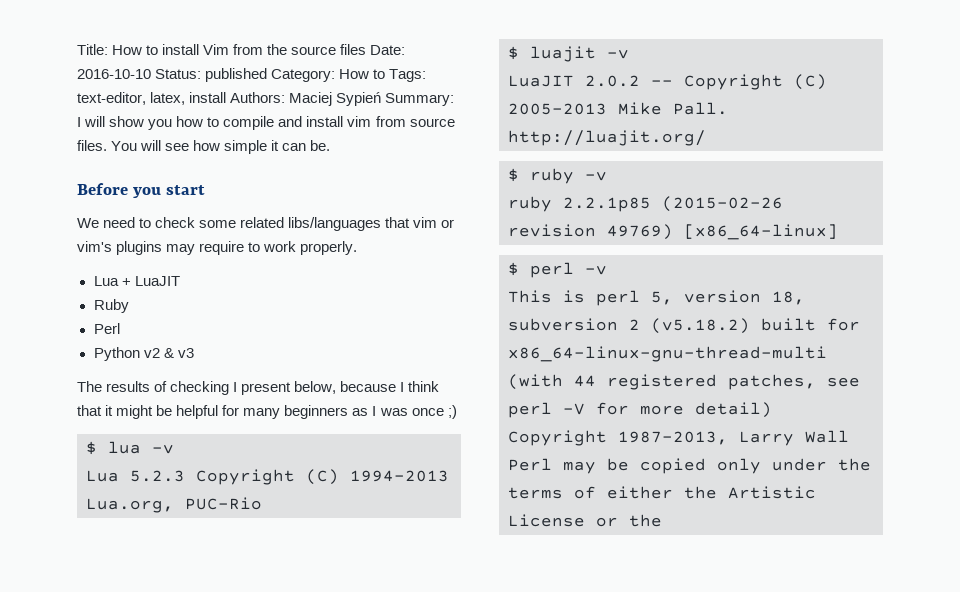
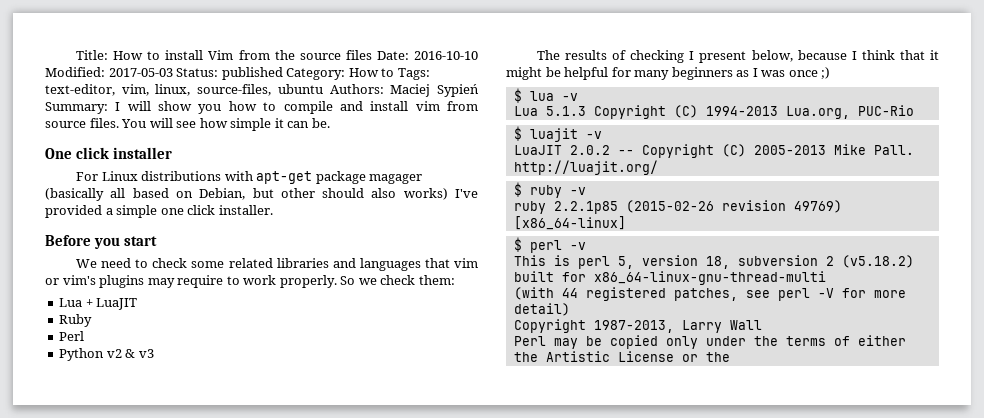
- Title: How to install Vim from the source files Date: 2016-10-10 Status: published Category: How to Tags: text-editor, latex, install Authors: Maciej Sypień Summary: I will show you how to compile and install vim from source files.
+ Title: How to install Vim from the source files Date: 2016-10-10 Modified: 2017-05-03 Status: published Category: How to Tags: text-editor, vim, linux, source-files, ubuntu Authors: Maciej Sypień Summary: I will show you how to compile and install vim from source files.
+ One click installer
+ For Linux distributions with apt-get package magager (basically all based on Debian, but other should also works) I've provided a simple one click installer.
- We need to check some related libs/languages that vim or vim's plugins may require to work properly.
+ We need to check some related libraries and languages that vim or vim's plugins may require to work properly. So we check them:
- Lua 5.2.3 Copyright (C) 1994-2013 Lua.org, PUC-Rio
+ Lua 5.1.3 Copyright (C) 1994-2013 Lua.org, PUC-Rio

